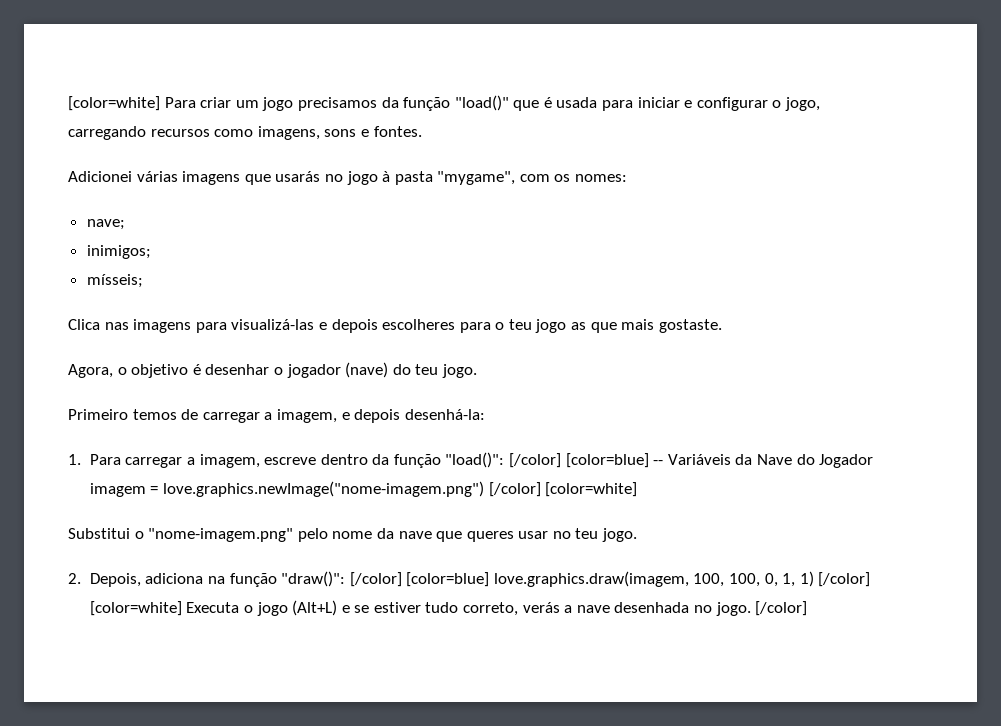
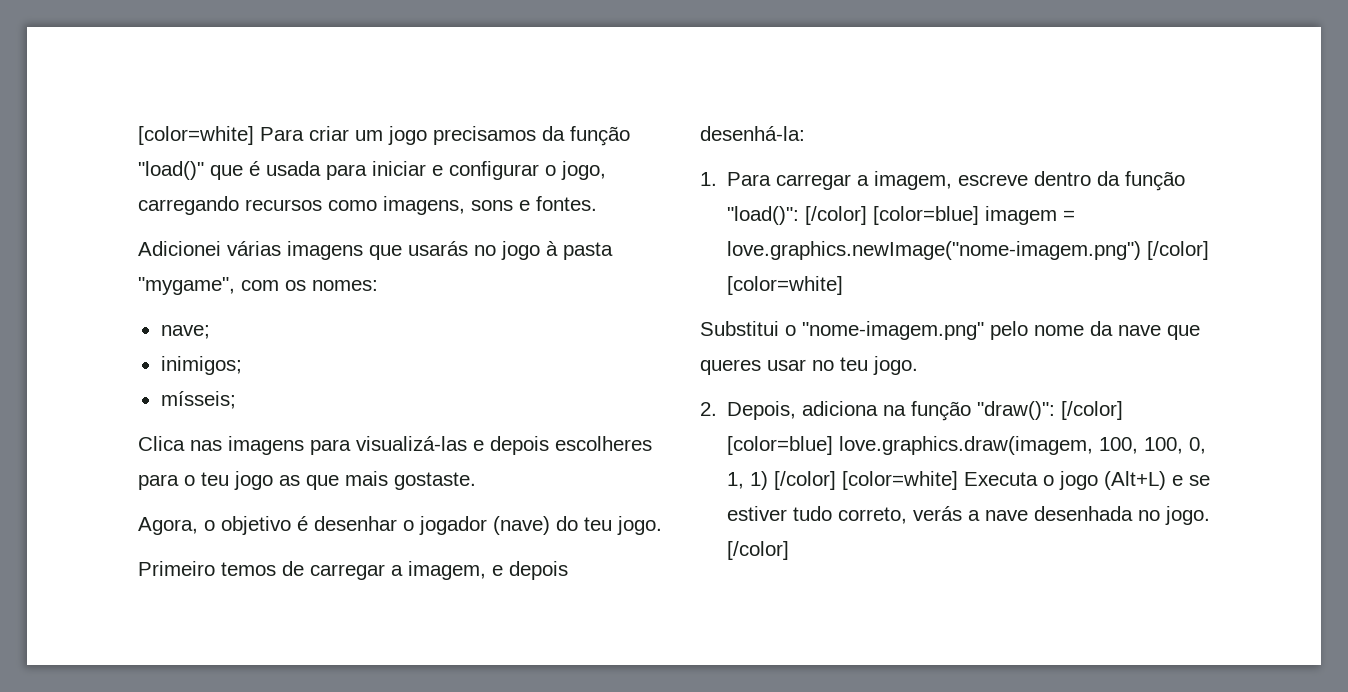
- 1. Para carregar a imagem, escreve dentro da função "load()": [/color] [color=blue] -- Variáveis da Nave do Jogador imagem = love.graphics.newImage("nome-imagem.png") [/color] [color=white]
+ 1. Para carregar a imagem, escreve dentro da função "load()": [/color] [color=blue] imagem = love.graphics.newImage("nome-imagem.png") [/color] [color=white]

